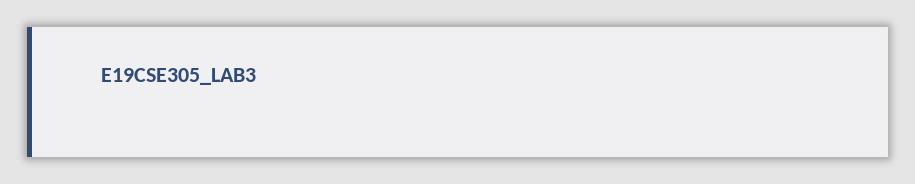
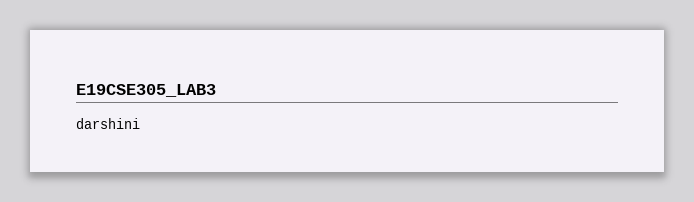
+ darshini

